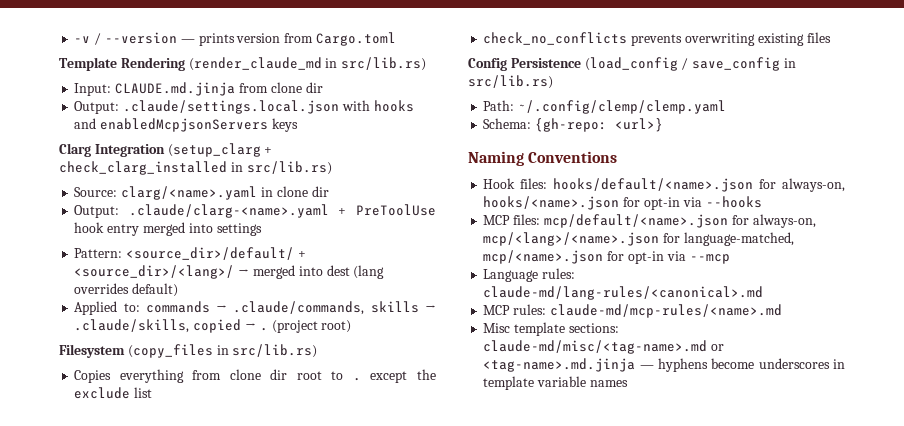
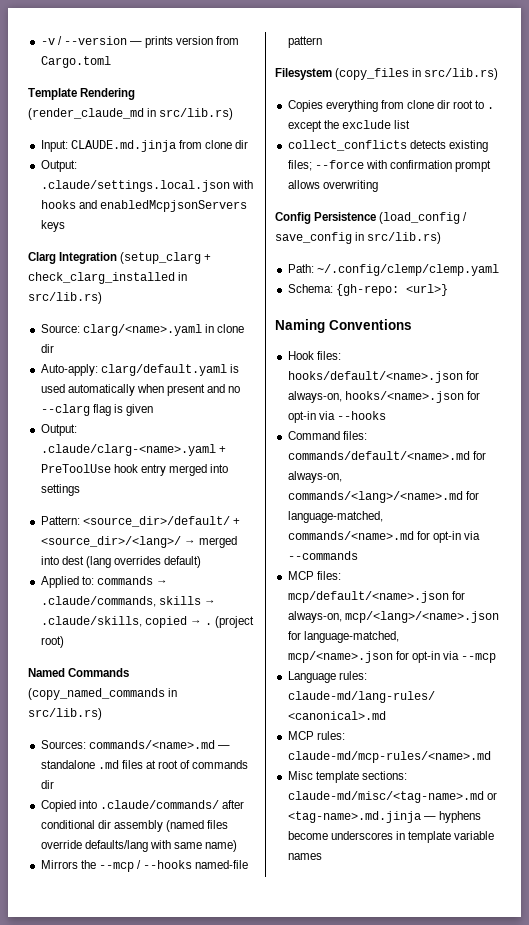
+ Auto-apply: clarg/default.yaml is used automatically when present and no --clarg flag is given
+ Named Commands (copy_named_commands in src/lib.rs)
+ Sources: commands/<name>.md — standalone .md files at root of commands dir
+ Copied into .claude/commands/ after conditional dir assembly (named files override defaults/lang with same name)
+ Mirrors the --mcp / --hooks named-file pattern
- check_no_conflicts prevents overwriting existing files
+ collect_conflicts detects existing files; --force with confirmation prompt allows overwriting
+ Command files: commands/default/<name>.md for always-on, commands/<lang>/<name>.md for language-matched, commands/<name>.md for opt-in via --commands

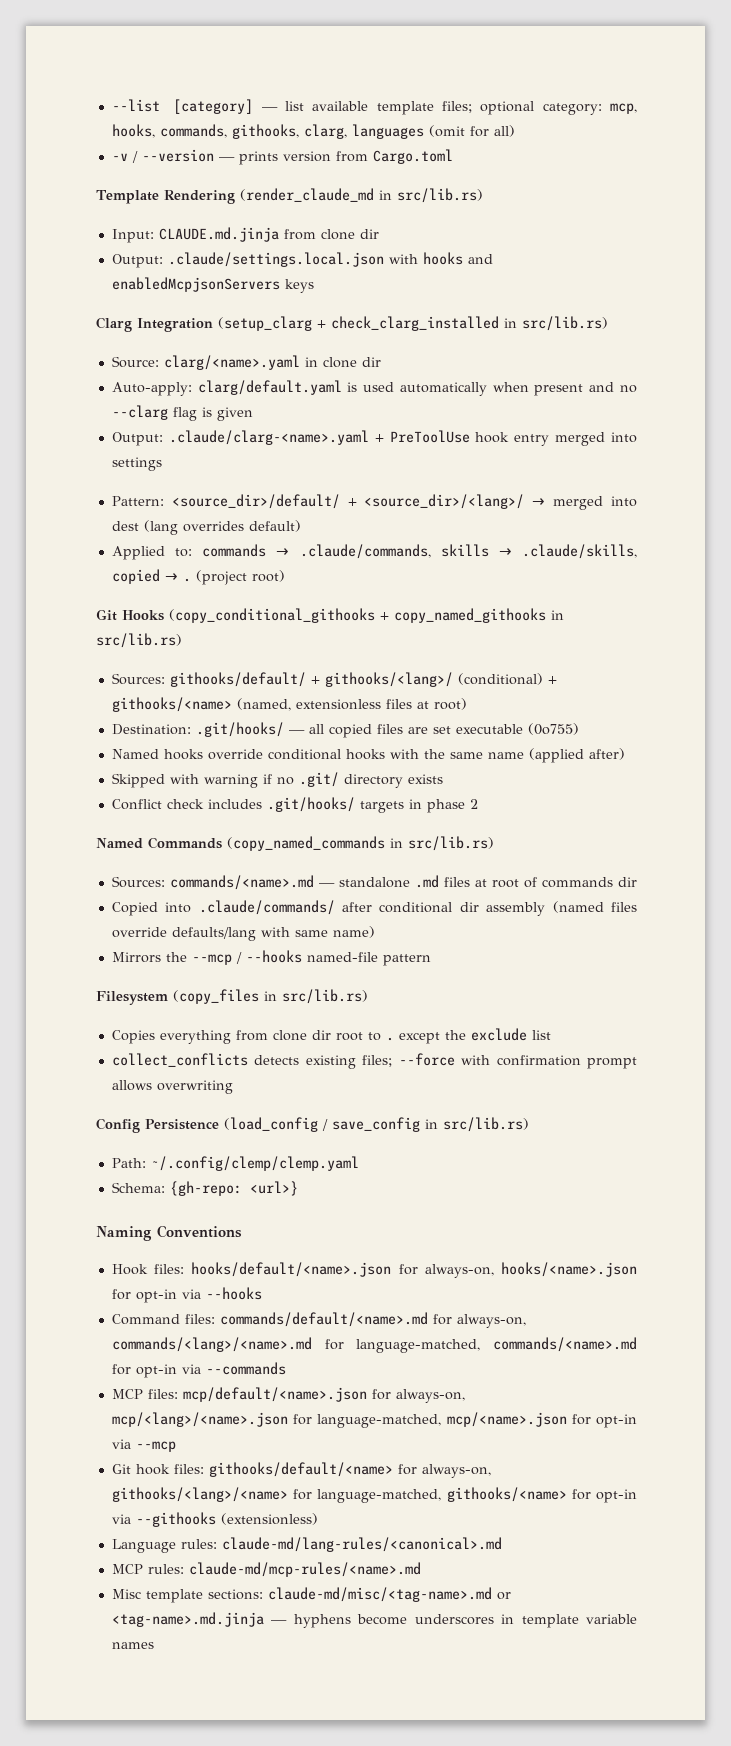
+ --list [category] — list available template files; optional category: mcp, hooks, commands, githooks, clarg, languages (omit for all)
+ Git Hooks (copy_conditional_githooks + copy_named_githooks in src/lib.rs)
+ Sources: githooks/default/ + githooks/<lang>/ (conditional) + githooks/<name> (named, extensionless files at root)
+ Destination: .git/hooks/ — all copied files are set executable (0o755)
+ Named hooks override conditional hooks with the same name (applied after)
+ Skipped with warning if no .git/ directory exists
+ Conflict check includes .git/hooks/ targets in phase 2
+ Git hook files: githooks/default/<name> for always-on, githooks/<lang>/<name> for language-matched, githooks/<name> for opt-in via --githooks (extensionless)

